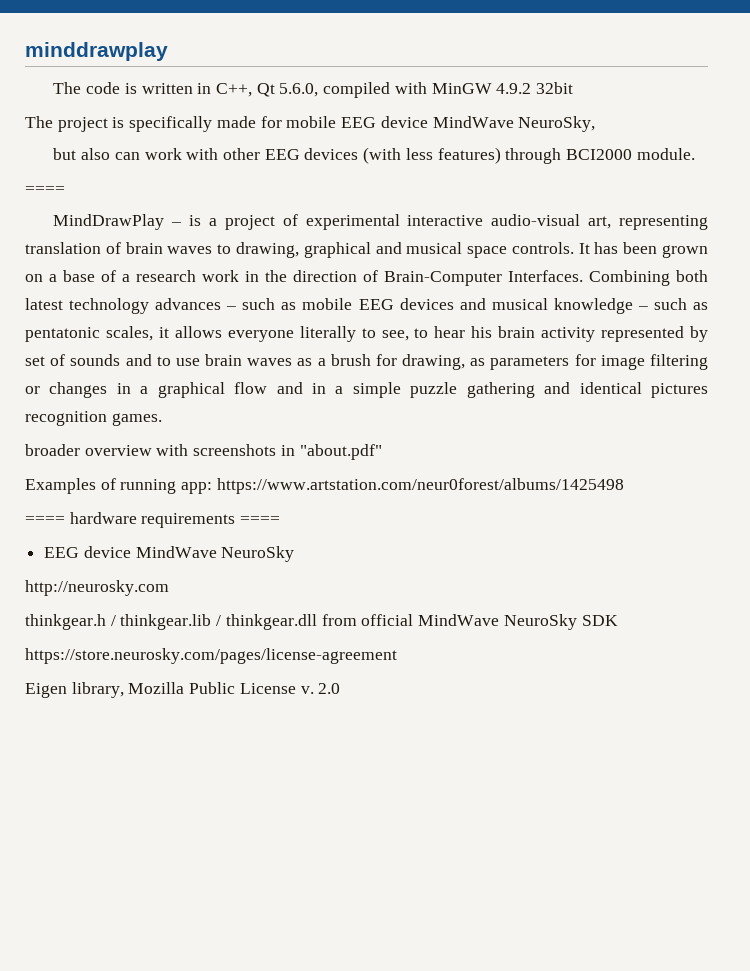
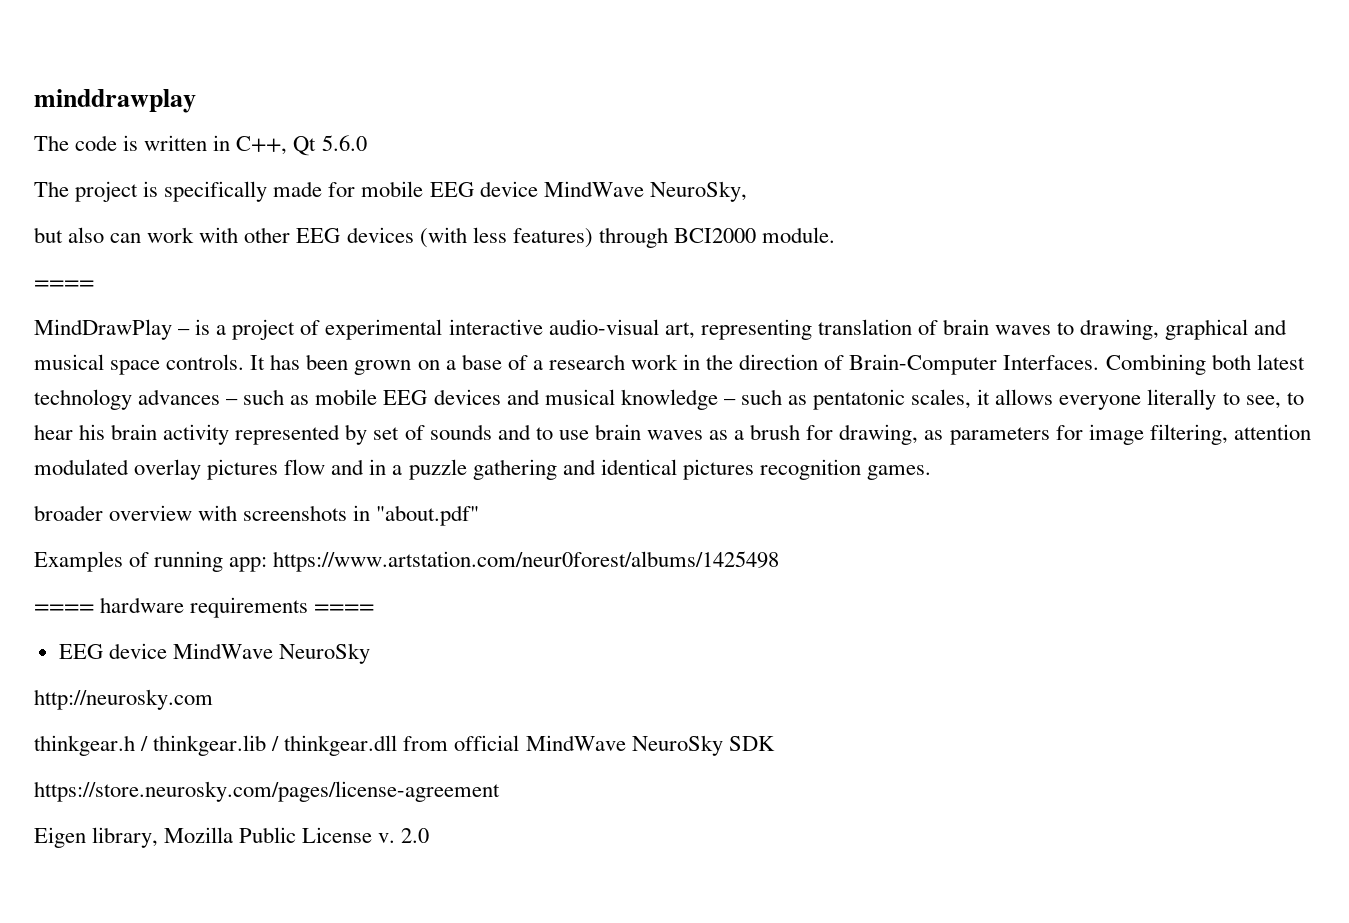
- The code is written in C++, Qt 5.6.0, compiled with MinGW 4.9.2 32bit
+ The code is written in C++, Qt 5.6.0
- Combining both latest technology advances – such as mobile EEG devices and musical knowledge – such as pentatonic scales, it allows everyone literally to see, to hear his brain activity represented by set of sounds and to use brain waves as a brush for drawing, as parameters for image filtering or changes in a graphical flow and in a simple puzzle gathering and identical pictures recognition games.
+ Combining both latest technology advances – such as mobile EEG devices and musical knowledge – such as pentatonic scales, it allows everyone literally to see, to hear his brain activity represented by set of sounds and to use brain waves as a brush for drawing, as parameters for image filtering, attention modulated overlay pictures flow and in a puzzle gathering and identical pictures recognition games.

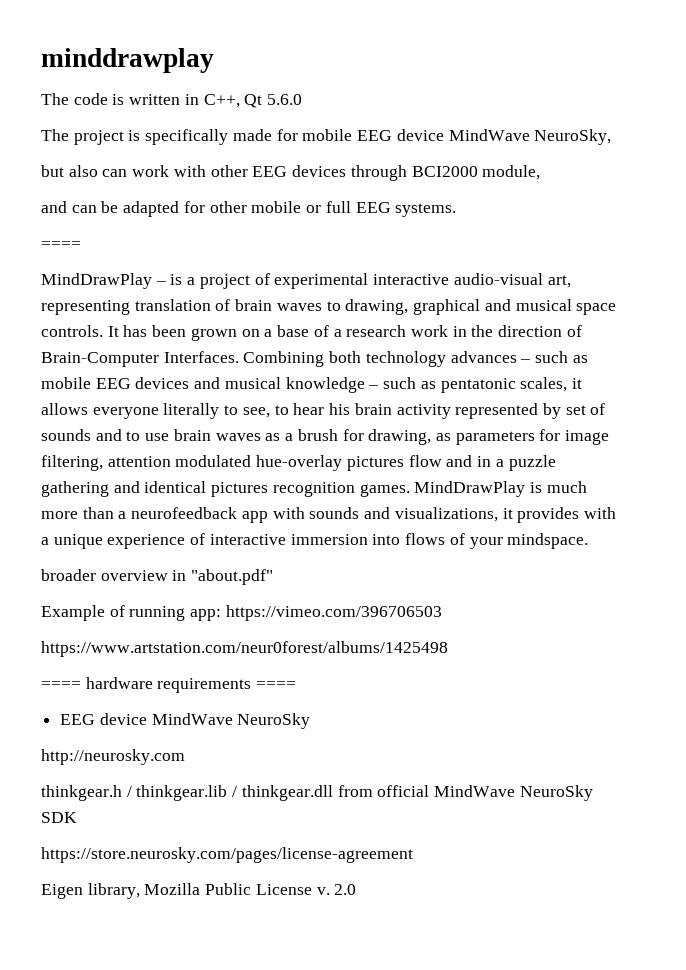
- but also can work with other EEG devices (with less features) through BCI2000 module.
+ but also can work with other EEG devices through BCI2000 module,
+ and can be adapted for other mobile or full EEG systems.
- Combining both latest technology advances – such as mobile EEG devices and musical knowledge – such as pentatonic scales, it allows everyone literally to see, to hear his brain activity represented by set of sounds and to use brain waves as a brush for drawing, as parameters for image filtering, attention modulated overlay pictures flow and in a puzzle gathering and identical pictures recognition games.
+ Combining both technology advances – such as mobile EEG devices and musical knowledge – such as pentatonic scales, it allows everyone literally to see, to hear his brain activity represented by set of sounds and to use brain waves as a brush for drawing, as parameters for image filtering, attention modulated hue-overlay pictures flow and in a puzzle gathering and identical pictures recognition games. MindDrawPlay is much more than a neurofeedback app with sounds and visualizations, it provides with a unique experience of interactive immersion into flows of your mindspace.
- broader overview with screenshots in "about.pdf"
+ broader overview in "about.pdf"
- Examples of running app: https://www.artstation.com/neur0forest/albums/1425498
+ Example of running app: https://vimeo.com/396706503
+ https://www.artstation.com/neur0forest/albums/1425498

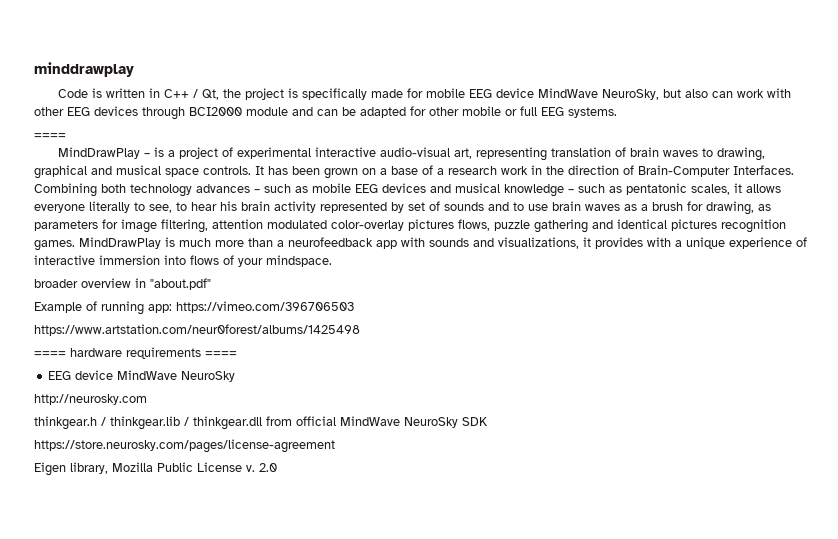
- The code is written in C++, Qt 5.6.0
- The project is specifically made for mobile EEG device MindWave NeuroSky,
- but also can work with other EEG devices through BCI2000 module,
- and can be adapted for other mobile or full EEG systems.
+ Code is written in C++ / Qt, the project is specifically made for mobile EEG device MindWave NeuroSky, but also can work with other EEG devices through BCI2000 module and can be adapted for other mobile or full EEG systems.
- Combining both technology advances – such as mobile EEG devices and musical knowledge – such as pentatonic scales, it allows everyone literally to see, to hear his brain activity represented by set of sounds and to use brain waves as a brush for drawing, as parameters for image filtering, attention modulated hue-overlay pictures flow and in a puzzle gathering and identical pictures recognition games.
+ Combining both technology advances – such as mobile EEG devices and musical knowledge – such as pentatonic scales, it allows everyone literally to see, to hear his brain activity represented by set of sounds and to use brain waves as a brush for drawing, as parameters for image filtering, attention modulated color-overlay pictures flows, puzzle gathering and identical pictures recognition games.

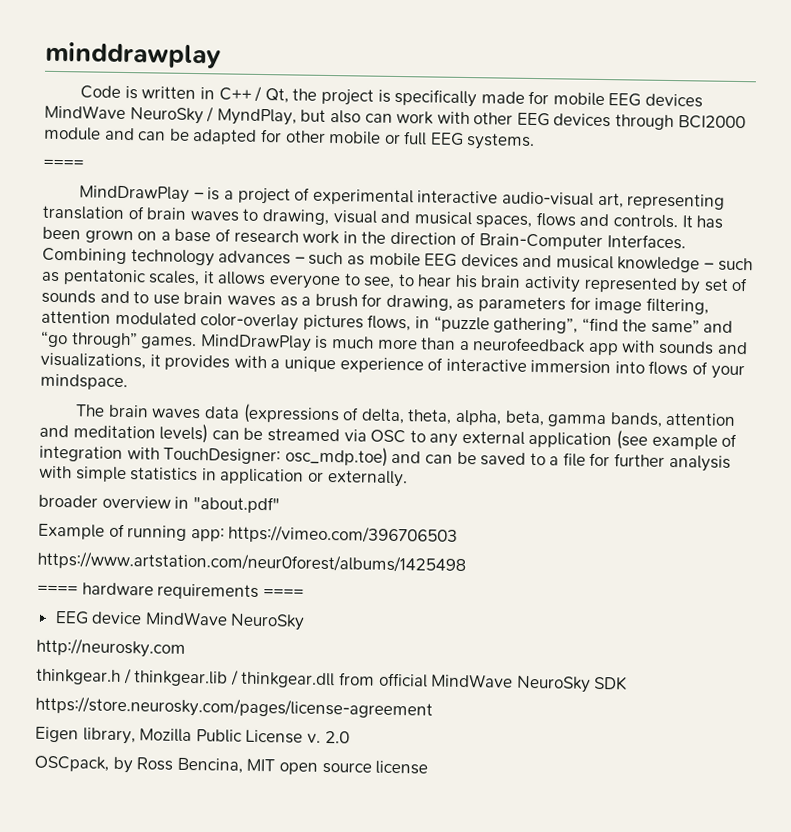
- Code is written in C++ / Qt, the project is specifically made for mobile EEG device MindWave NeuroSky, but also can work with other EEG devices through BCI2000 module and can be adapted for other mobile or full EEG systems.
+ Code is written in C++ / Qt, the project is specifically made for mobile EEG devices MindWave NeuroSky / MyndPlay, but also can work with other EEG devices through BCI2000 module and can be adapted for other mobile or full EEG systems.
- MindDrawPlay – is a project of experimental interactive audio-visual art, representing translation of brain waves to drawing, graphical and musical space controls.
+ MindDrawPlay – is a project of experimental interactive audio-visual art, representing translation of brain waves to drawing, visual and musical spaces, flows and controls.
- It has been grown on a base of a research work in the direction of Brain-Computer Interfaces.
+ It has been grown on a base of research work in the direction of Brain-Computer Interfaces.
- Combining both technology advances – such as mobile EEG devices and musical knowledge – such as pentatonic scales, it allows everyone literally to see, to hear his brain activity represented by set of sounds and to use brain waves as a brush for drawing, as parameters for image filtering, attention modulated color-overlay pictures flows, puzzle gathering and identical pictures recognition games.
+ Combining technology advances – such as mobile EEG devices and musical knowledge – such as pentatonic scales, it allows everyone to see, to hear his brain activity represented by set of sounds and to use brain waves as a brush for drawing, as parameters for image filtering, attention modulated color-overlay pictures flows, in “puzzle gathering”, “find the same” and “go through” games.
+ The brain waves data (expressions of delta, theta, alpha, beta, gamma bands, attention and meditation levels) can be streamed via OSC to any external application (see example of integration with TouchDesigner: osc_mdp.toe) and can be saved to a file for further analysis with simple statistics in application or externally.
+ OSCpack, by Ross Bencina, MIT open source license

